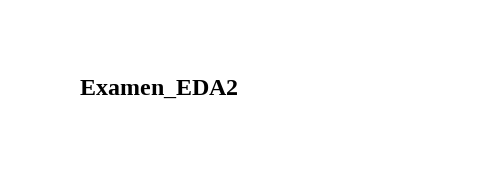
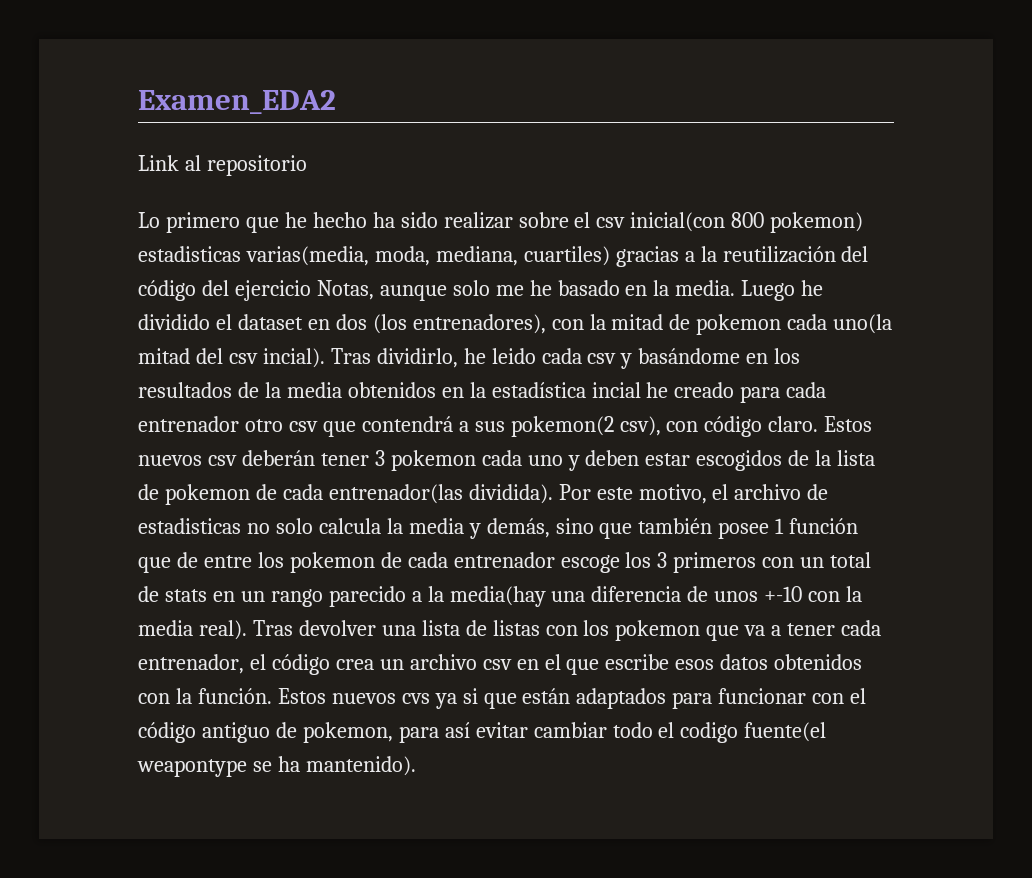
+ Link al repositorio
+ Lo primero que he hecho ha sido realizar sobre el csv inicial(con 800 pokemon) estadisticas varias(media, moda, mediana, cuartiles) gracias a la reutilización del código del ejercicio Notas, aunque solo me he basado en la media. Luego he dividido el dataset en dos (los entrenadores), con la mitad de pokemon cada uno(la mitad del csv incial). Tras dividirlo, he leido cada csv y basándome en los resultados de la media obtenidos en la estadística incial he creado para cada entrenador otro csv que contendrá a sus pokemon(2 csv), con código claro. Estos nuevos csv deberán tener 3 pokemon cada uno y deben estar escogidos de la lista de pokemon de cada entrenador(las dividida). Por este motivo, el archivo de estadisticas no solo calcula la media y demás, sino que también posee 1 función que de entre los pokemon de cada entrenador escoge los 3 primeros con un total de stats en un rango parecido a la media(hay una diferencia de unos +-10 con la media real). Tras devolver una lista de listas con los pokemon que va a tener cada entrenador, el código crea un archivo csv en el que escribe esos datos obtenidos con la función. Estos nuevos cvs ya si que están adaptados para funcionar con el código antiguo de pokemon, para así evitar cambiar todo el codigo fuente(el weapontype se ha mantenido).

